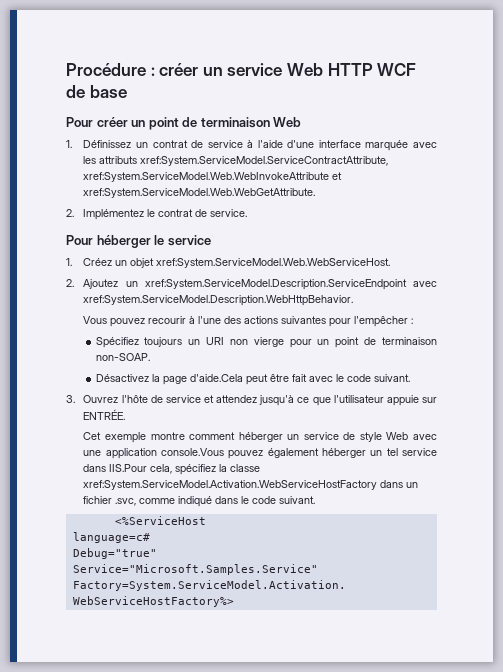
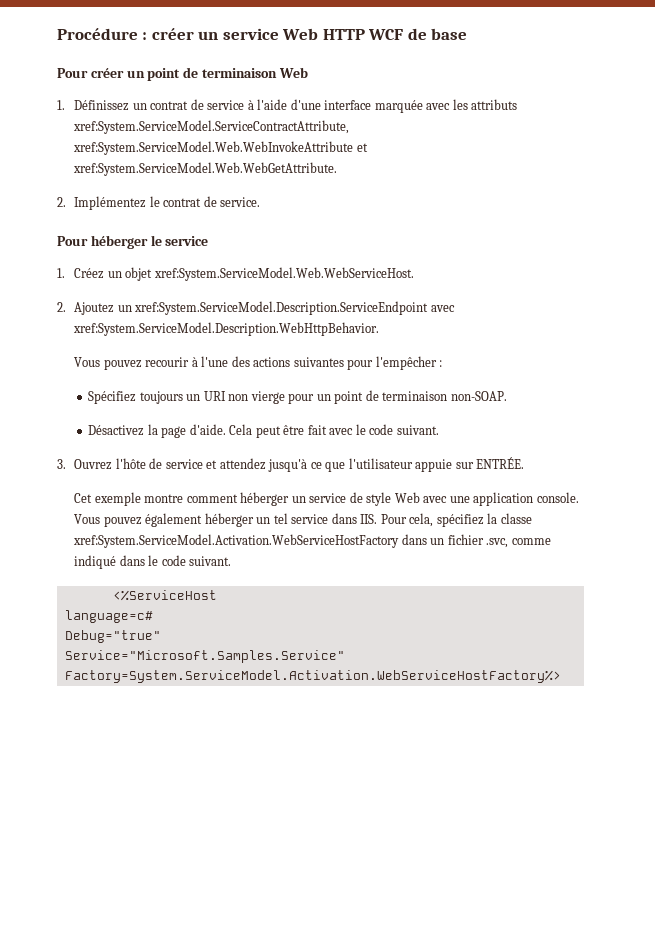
- Désactivez la page d'aide.Cela peut être fait avec le code suivant.
+ Désactivez la page d'aide. Cela peut être fait avec le code suivant.
- Cet exemple montre comment héberger un service de style Web avec une application console.Vous pouvez également héberger un tel service dans IIS.Pour cela, spécifiez la classe xref:System.ServiceModel.Activation.WebServiceHostFactory dans un fichier .svc, comme indiqué dans le code suivant.
+ Cet exemple montre comment héberger un service de style Web avec une application console. Vous pouvez également héberger un tel service dans IIS. Pour cela, spécifiez la classe xref:System.ServiceModel.Activation.WebServiceHostFactory dans un fichier .svc, comme indiqué dans le code suivant.

